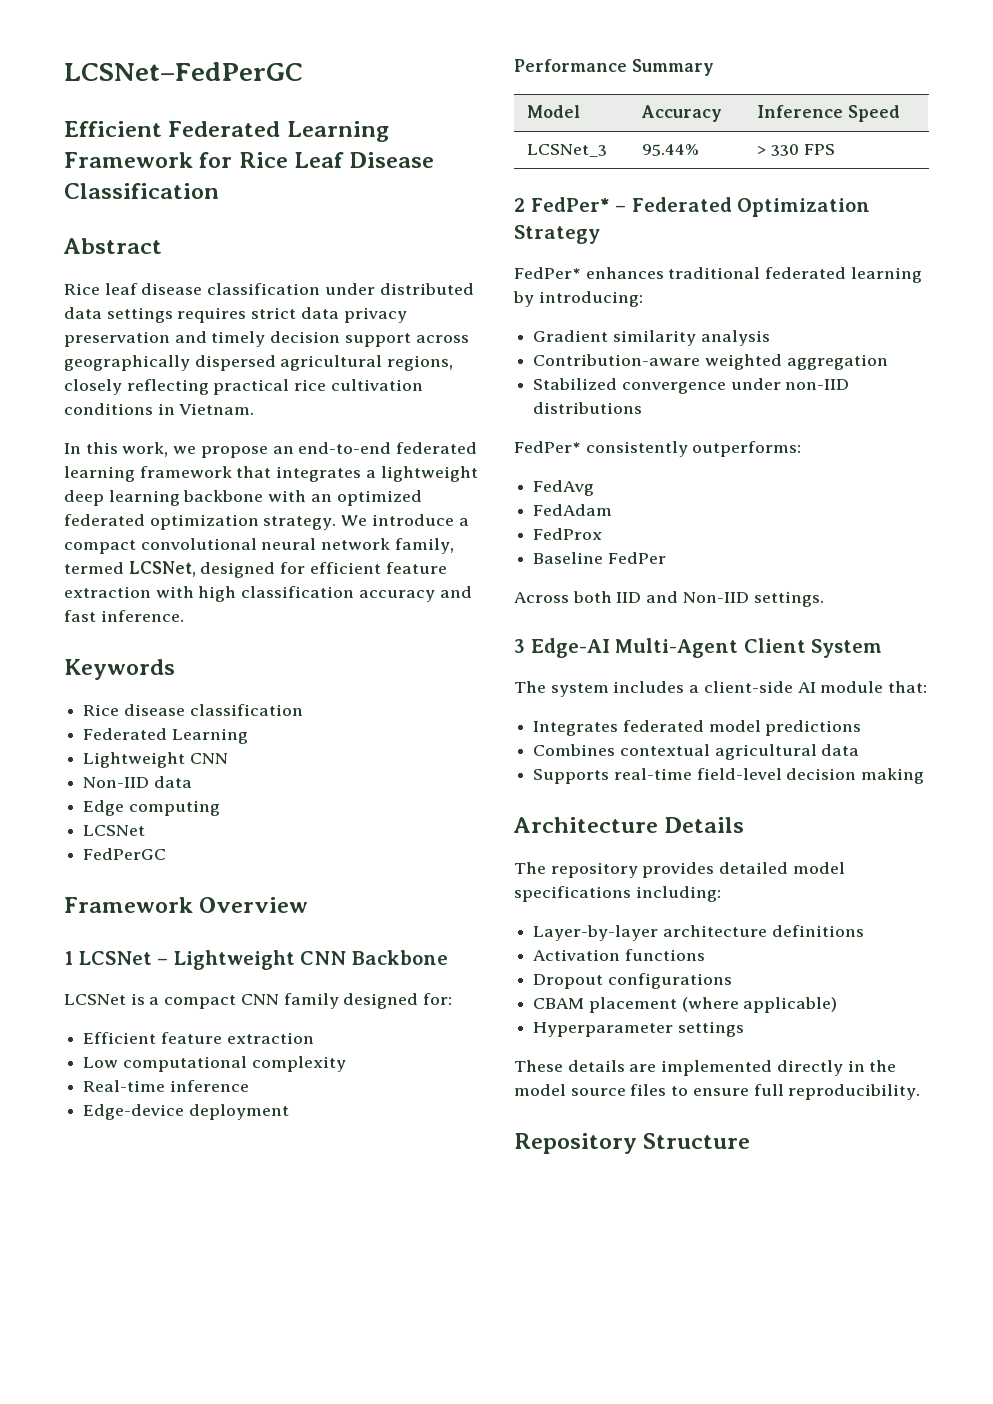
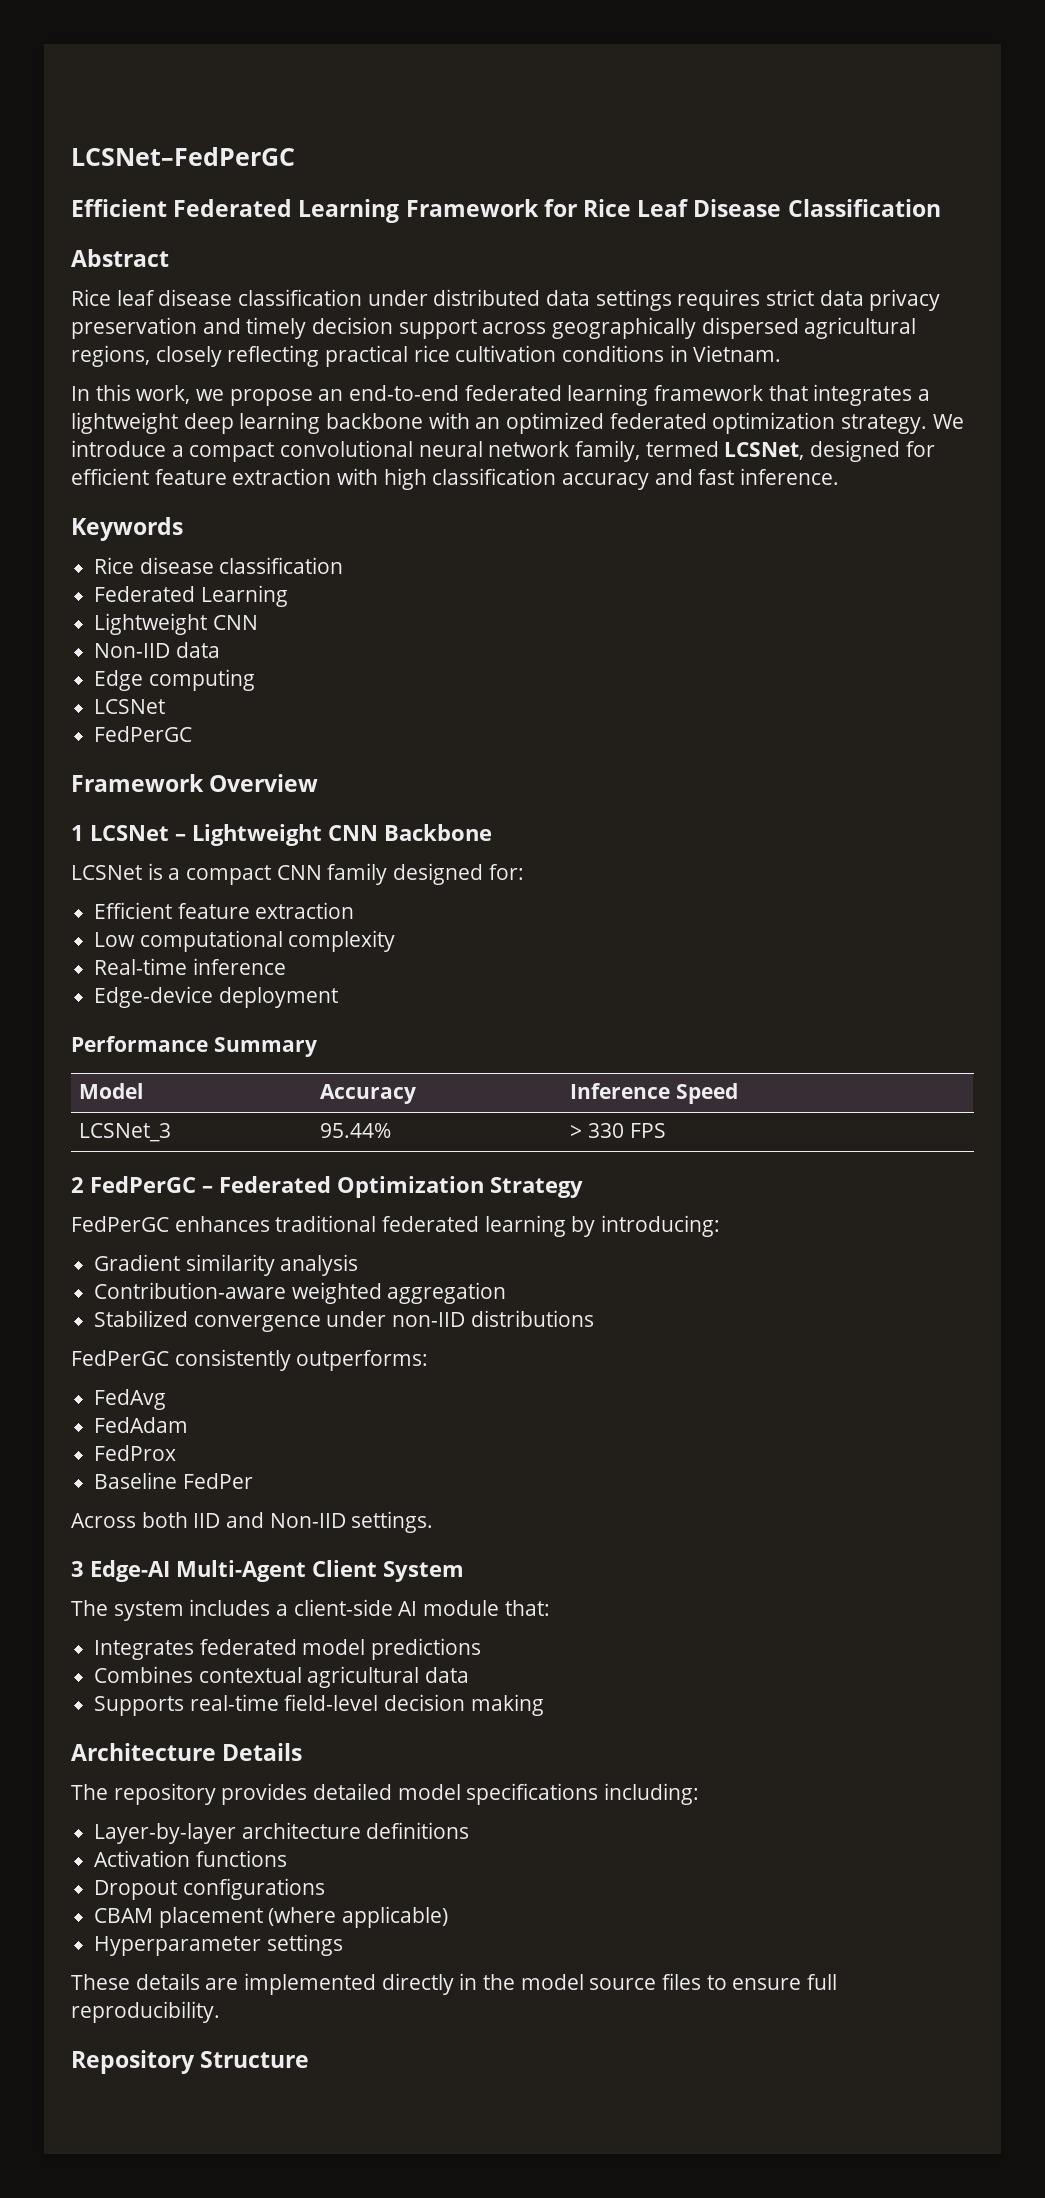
- 2 FedPer* – Federated Optimization Strategy
+ 2 FedPerGC – Federated Optimization Strategy
- FedPer* enhances traditional federated learning by introducing:
+ FedPerGC enhances traditional federated learning by introducing:
- FedPer* consistently outperforms:
+ FedPerGC consistently outperforms:

